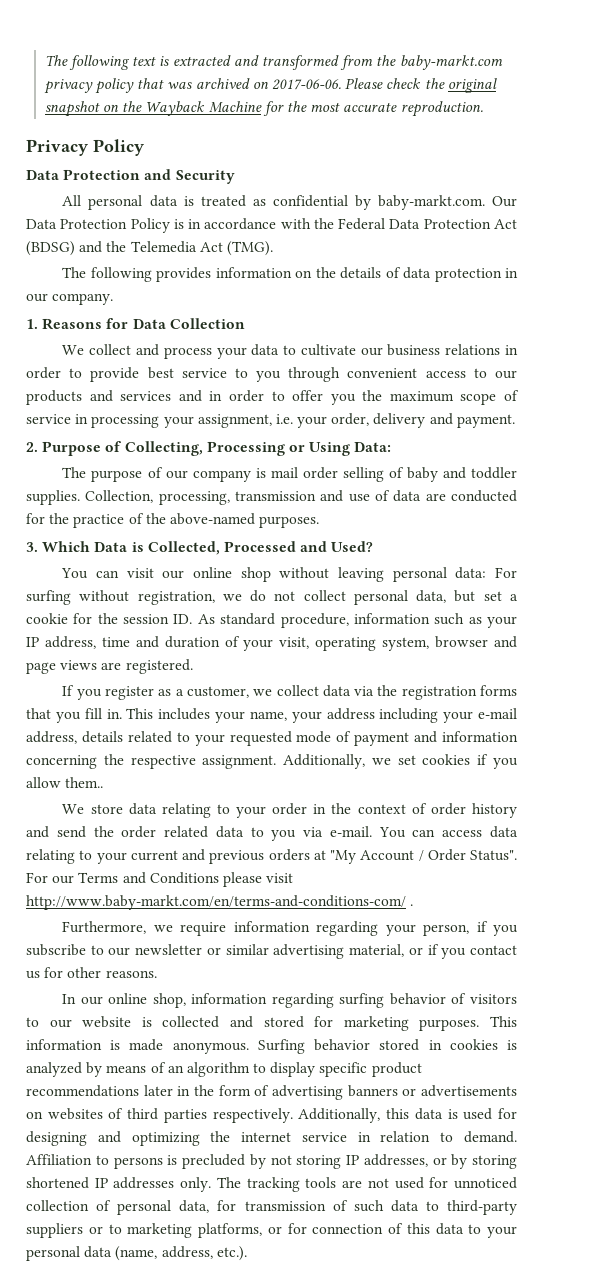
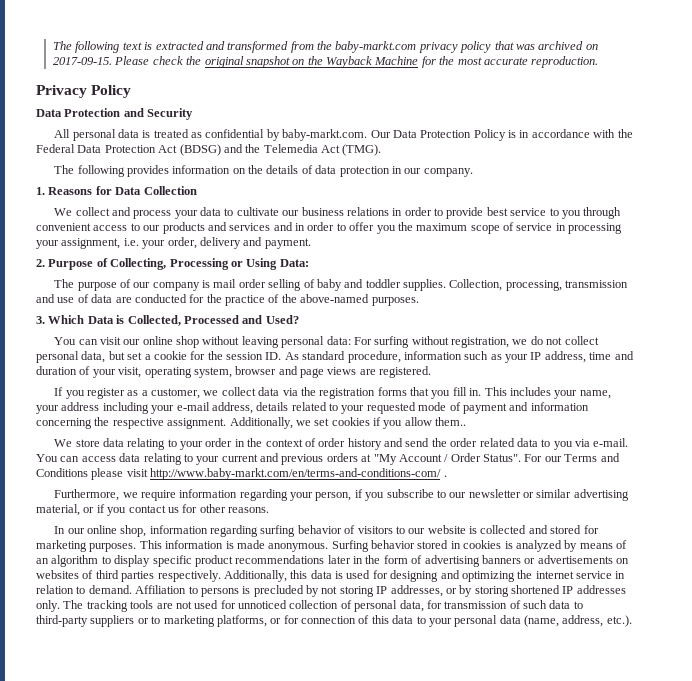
- The following text is extracted and transformed from the baby-markt.com privacy policy that was archived on 2017-06-06.
+ The following text is extracted and transformed from the baby-markt.com privacy policy that was archived on 2017-09-15.

